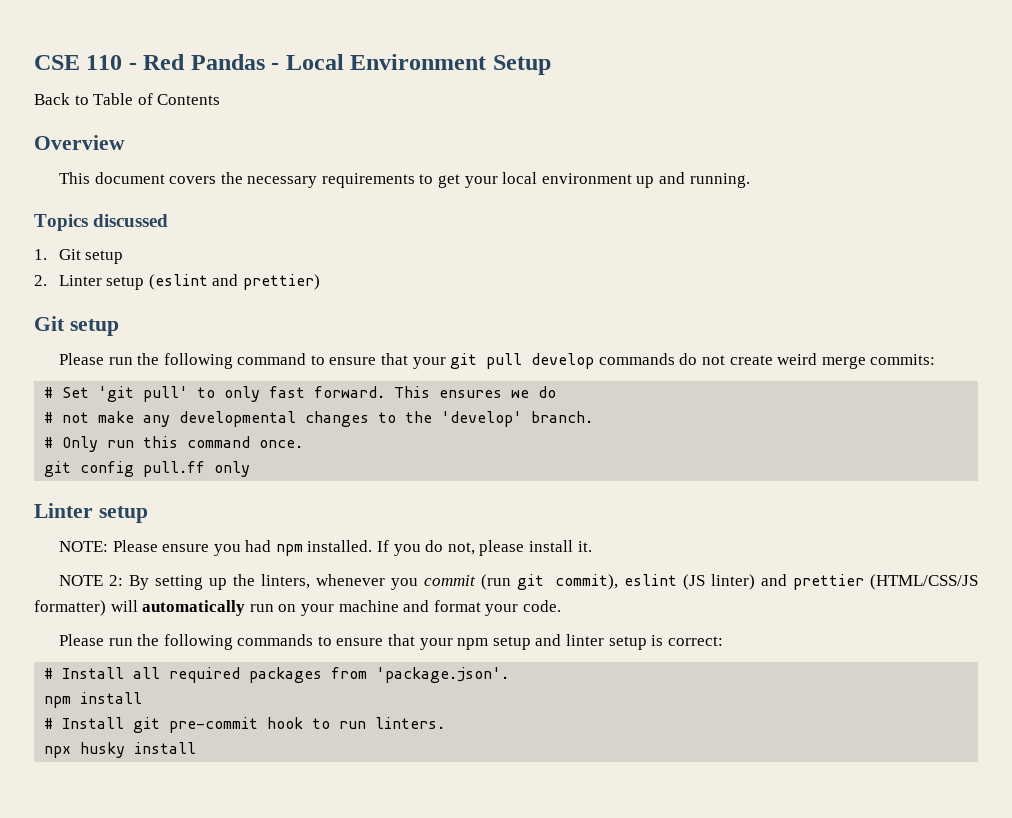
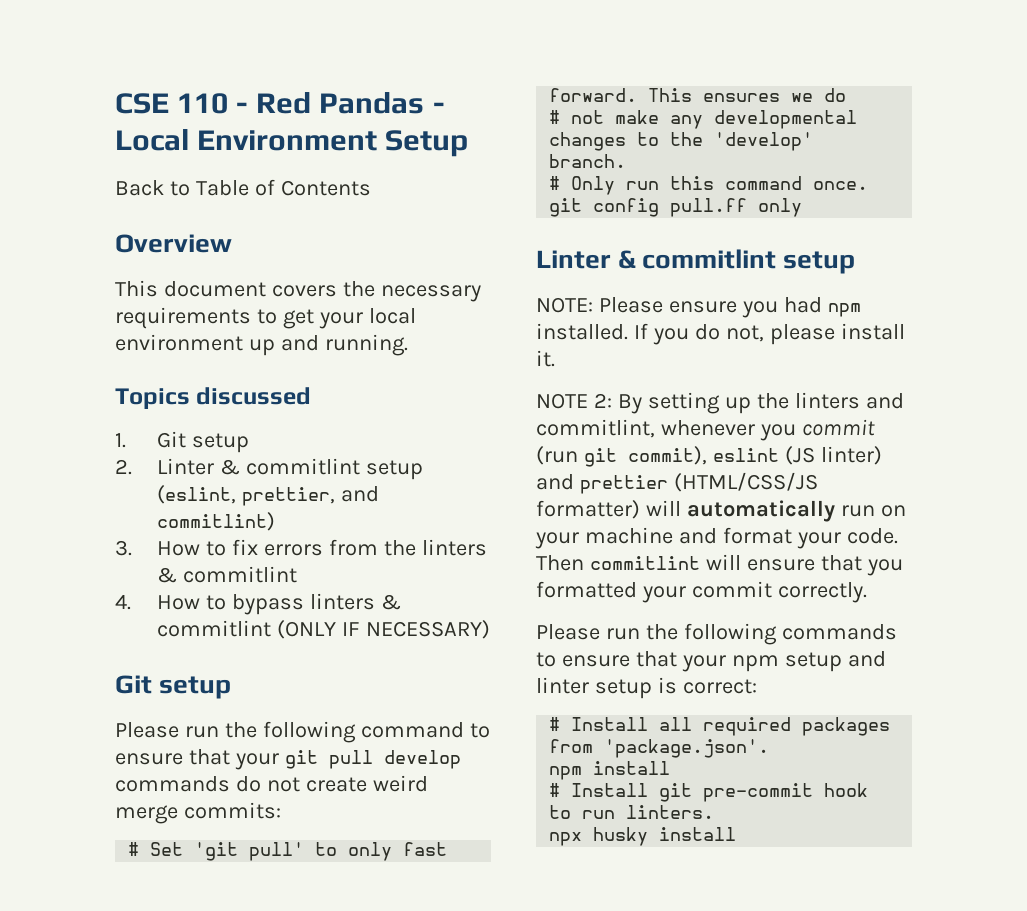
- 2. Linter setup (eslint and prettier)
+ 2. Linter & commitlint setup (eslint, prettier, and commitlint)
+ 3. How to fix errors from the linters & commitlint
+ 4. How to bypass linters & commitlint (ONLY IF NECESSARY)
  git config pull.ff only
- Linter setup
+ Linter & commitlint setup
- NOTE 2: By setting up the linters, whenever you commit (run git commit), eslint (JS linter) and prettier (HTML/CSS/JS formatter) will automatically run on your machine and format your code.
+ NOTE 2: By setting up the linters and commitlint, whenever you commit (run git commit), eslint (JS linter) and prettier (HTML/CSS/JS formatter) will automatically run on your machine and format your code. Then commitlint will ensure that you formatted your commit correctly.

